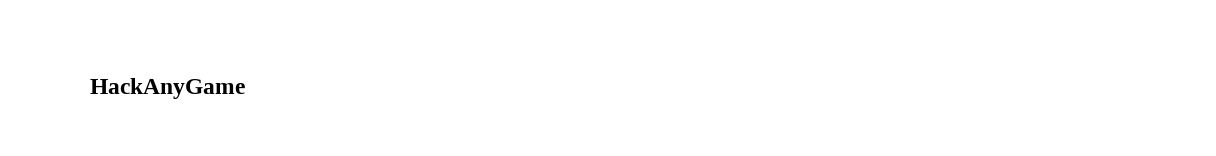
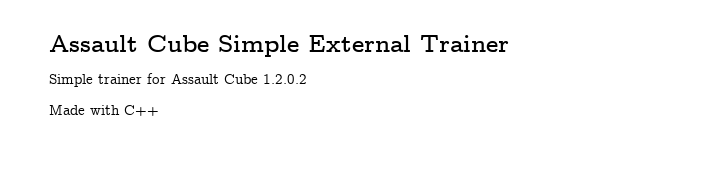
- HackAnyGame
+ Assault Cube Simple External Trainer
+ Simple trainer for Assault Cube 1.2.0.2
+ Made with C++

